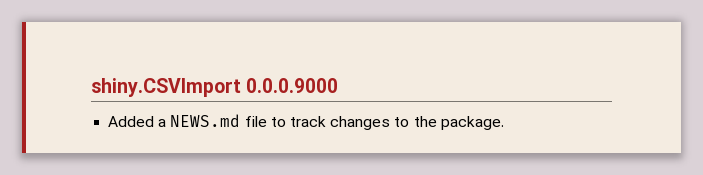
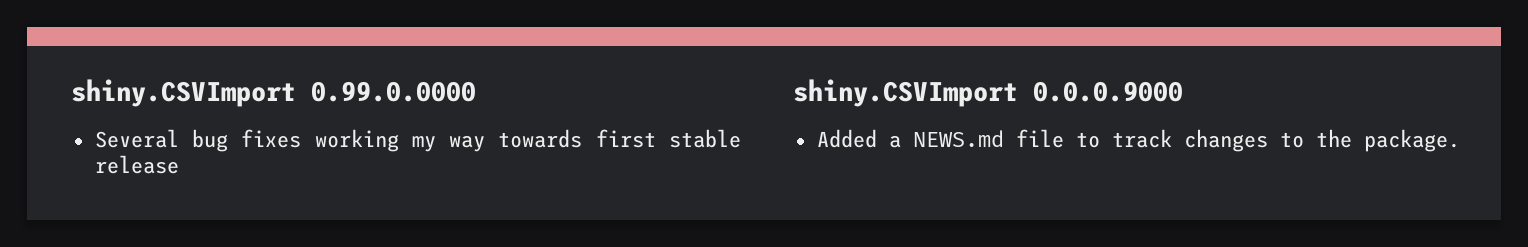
+ shiny.CSVImport 0.99.0.0000
+ Several bug fixes working my way towards first stable release

